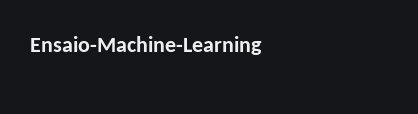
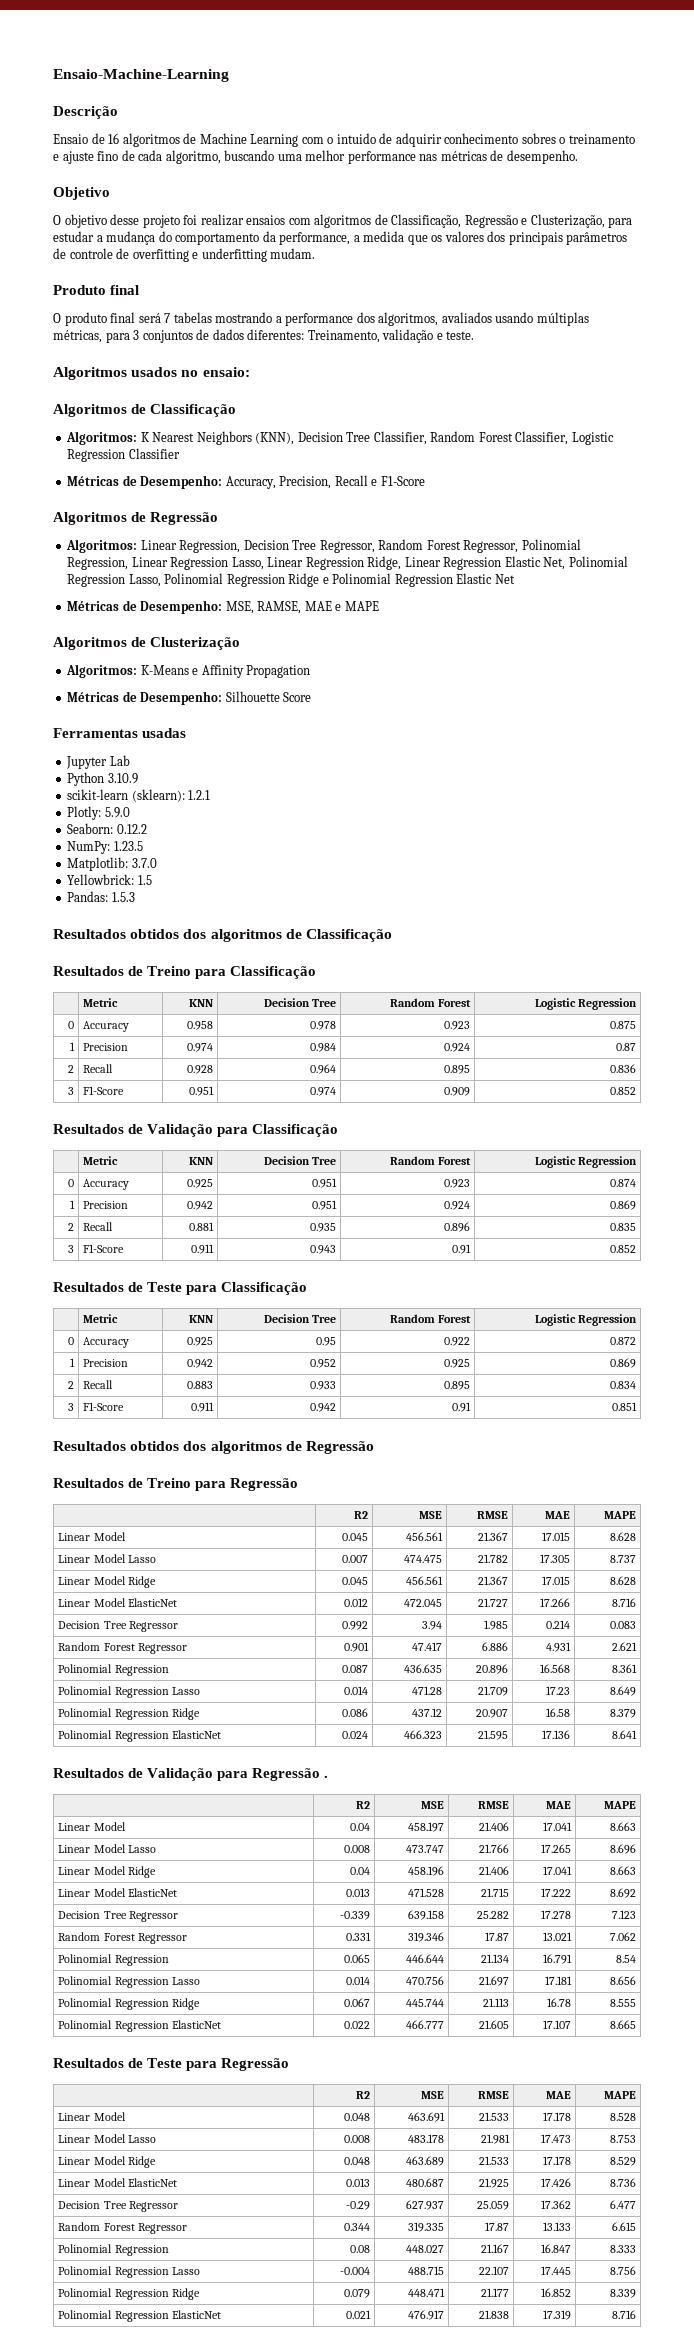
+ Descrição
+ Ensaio de 16 algoritmos de Machine Learning com o intuido de adquirir conhecimento sobres o treinamento e ajuste fino de cada algoritmo, buscando uma melhor performance nas métricas de desempenho.
+ Objetivo
+ O objetivo desse projeto foi realizar ensaios com algoritmos de Classificação, Regressão e Clusterização, para estudar a mudança do comportamento da performance, a medida que os valores dos principais parâmetros de controle de overfitting e underfitting mudam.
+ Produto final
+ O produto final será 7 tabelas mostrando a performance dos algoritmos, avaliados usando múltiplas métricas, para 3 conjuntos de dados diferentes: Treinamento, validação e teste.
+ Algoritmos usados no ensaio:
+ Algoritmos de Classificação
+ Algoritmos: K Nearest Neighbors (KNN), Decision Tree Classifier, Random Forest Classifier, Logistic Regression Classifier
+ Métricas de Desempenho: Accuracy, Precision, Recall e F1-Score
+ Algoritmos de Regressão
+ Algoritmos: Linear Regression, Decision Tree Regressor, Random Forest Regressor, Polinomial Regression, Linear Regression Lasso, Linear Regression Ridge, Linear Regression Elastic Net, Polinomial Regression Lasso, Polinomial Regression Ridge e Polinomial Regression Elastic Net
+ Métricas de Desempenho: MSE, RAMSE, MAE e MAPE
+ Algoritmos de Clusterização
+ Algoritmos: K-Means e Affinity Propagation
+ Métricas de Desempenho: Silhouette Score
+ Ferramentas usadas
+ Jupyter Lab
+ Python 3.10.9
+ scikit-learn (sklearn): 1.2.1
+ Plotly: 5.9.0
+ Seaborn: 0.12.2
+ NumPy: 1.23.5
+ Matplotlib: 3.7.0
+ Yellowbrick: 1.5
+ Pandas: 1.5.3
+ Resultados obtidos dos algoritmos de Classificação
+ Resultados de Treino para Classificação
+ | Metric | KNN | Decision Tree | Random Forest | Logistic Regression
+ 0 | Accuracy | 0.958 | 0.978 | 0.923 | 0.875
+ 1 | Precision | 0.974 | 0.984 | 0.924 | 0.87
+ 2 | Recall | 0.928 | 0.964 | 0.895 | 0.836
+ 3 | F1-Score | 0.951 | 0.974 | 0.909 | 0.852
+ Resultados de Validação para Classificação
+ | Metric | KNN | Decision Tree | Random Forest | Logistic Regression
+ 0 | Accuracy | 0.925 | 0.951 | 0.923 | 0.874
+ 1 | Precision | 0.942 | 0.951 | 0.924 | 0.869
+ 2 | Recall | 0.881 | 0.935 | 0.896 | 0.835
+ 3 | F1-Score | 0.911 | 0.943 | 0.91 | 0.852
+ Resultados de Teste para Classificação
+ | Metric | KNN | Decision Tree | Random Forest | Logistic Regression
+ 0 | Accuracy | 0.925 | 0.95 | 0.922 | 0.872
+ 1 | Precision | 0.942 | 0.952 | 0.925 | 0.869
+ 2 | Recall | 0.883 | 0.933 | 0.895 | 0.834
+ 3 | F1-Score | 0.911 | 0.942 | 0.91 | 0.851
+ Resultados obtidos dos algoritmos de Regressão
+ Resultados de Treino para Regressão
+ | R2 | MSE | RMSE | MAE | MAPE
+ Linear Model | 0.045 | 456.561 | 21.367 | 17.015 | 8.628
+ Linear Model Lasso | 0.007 | 474.475 | 21.782 | 17.305 | 8.737
+ Linear Model Ridge | 0.045 | 456.561 | 21.367 | 17.015 | 8.628
+ Linear Model ElasticNet | 0.012 | 472.045 | 21.727 | 17.266 | 8.716
+ Decision Tree Regressor | 0.992 | 3.94 | 1.985 | 0.214 | 0.083
+ Random Forest Regressor | 0.901 | 47.417 | 6.886 | 4.931 | 2.621
+ Polinomial Regression | 0.087 | 436.635 | 20.896 | 16.568 | 8.361
+ Polinomial Regression Lasso | 0.014 | 471.28 | 21.709 | 17.23 | 8.649
+ Polinomial Regression Ridge | 0.086 | 437.12 | 20.907 | 16.58 | 8.379
+ Polinomial Regression ElasticNet | 0.024 | 466.323 | 21.595 | 17.136 | 8.641
+ Resultados de Validação para Regressão .
+ | R2 | MSE | RMSE | MAE | MAPE
+ Linear Model | 0.04 | 458.197 | 21.406 | 17.041 | 8.663
+ Linear Model Lasso | 0.008 | 473.747 | 21.766 | 17.265 | 8.696
+ Linear Model Ridge | 0.04 | 458.196 | 21.406 | 17.041 | 8.663
+ Linear Model ElasticNet | 0.013 | 471.528 | 21.715 | 17.222 | 8.692
+ Decision Tree Regressor | -0.339 | 639.158 | 25.282 | 17.278 | 7.123
+ Random Forest Regressor | 0.331 | 319.346 | 17.87 | 13.021 | 7.062
+ Polinomial Regression | 0.065 | 446.644 | 21.134 | 16.791 | 8.54
+ Polinomial Regression Lasso | 0.014 | 470.756 | 21.697 | 17.181 | 8.656
+ Polinomial Regression Ridge | 0.067 | 445.744 | 21.113 | 16.78 | 8.555
+ Polinomial Regression ElasticNet | 0.022 | 466.777 | 21.605 | 17.107 | 8.665
+ Resultados de Teste para Regressão
+ | R2 | MSE | RMSE | MAE | MAPE
+ Linear Model | 0.048 | 463.691 | 21.533 | 17.178 | 8.528
+ Linear Model Lasso | 0.008 | 483.178 | 21.981 | 17.473 | 8.753
+ Linear Model Ridge | 0.048 | 463.689 | 21.533 | 17.178 | 8.529
+ Linear Model ElasticNet | 0.013 | 480.687 | 21.925 | 17.426 | 8.736
+ Decision Tree Regressor | -0.29 | 627.937 | 25.059 | 17.362 | 6.477
+ Random Forest Regressor | 0.344 | 319.335 | 17.87 | 13.133 | 6.615
+ Polinomial Regression | 0.08 | 448.027 | 21.167 | 16.847 | 8.333
+ Polinomial Regression Lasso | -0.004 | 488.715 | 22.107 | 17.445 | 8.756
+ Polinomial Regression Ridge | 0.079 | 448.471 | 21.177 | 16.852 | 8.339
+ Polinomial Regression ElasticNet | 0.021 | 476.917 | 21.838 | 17.319 | 8.716

